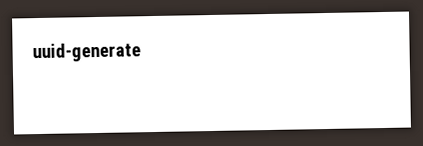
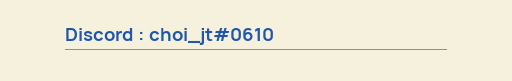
- uuid-generate
+ Discord : choi_jt#0610

